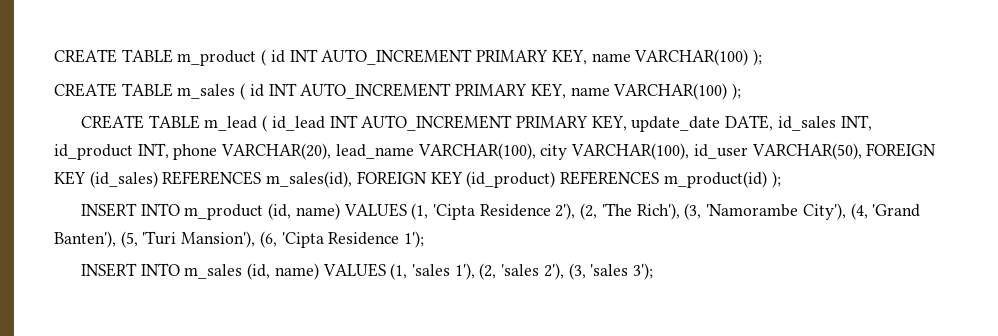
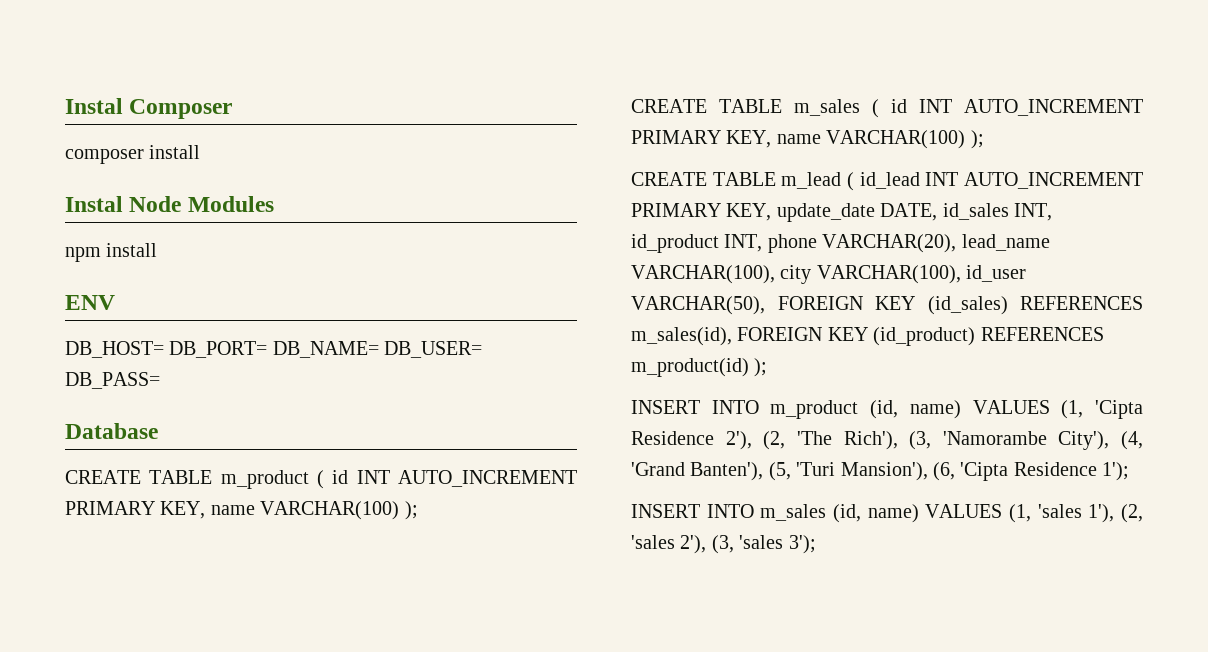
+ Instal Composer
+ composer install
+ Instal Node Modules
+ npm install
+ ENV
+ DB_HOST= DB_PORT= DB_NAME= DB_USER= DB_PASS=
+ Database

